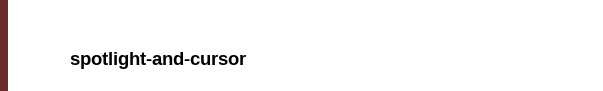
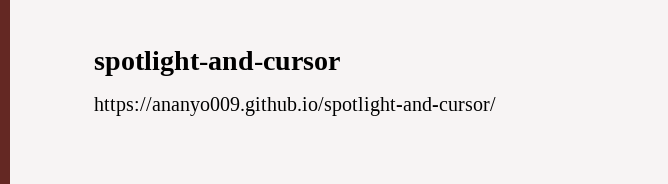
+ https://ananyo009.github.io/spotlight-and-cursor/

